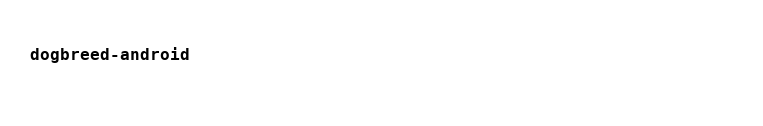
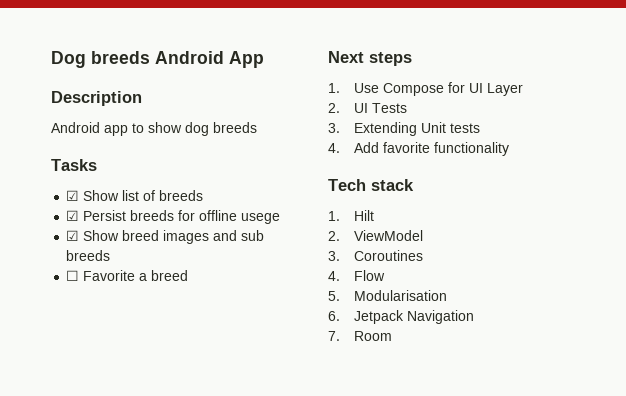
- dogbreed-android
+ Dog breeds Android App
+ Description
+ Android app to show dog breeds
+ Tasks
+ ☑ Show list of breeds
+ ☑ Persist breeds for offline usege
+ ☑ Show breed images and sub breeds
+ ☐ Favorite a breed
+ Next steps
+ 1. Use Compose for UI Layer
+ 2. UI Tests
+ 3. Extending Unit tests
+ 4. Add favorite functionality
+ Tech stack
+ 1. Hilt
+ 2. ViewModel
+ 3. Coroutines
+ 4. Flow
+ 5. Modularisation
+ 6. Jetpack Navigation
+ 7. Room

